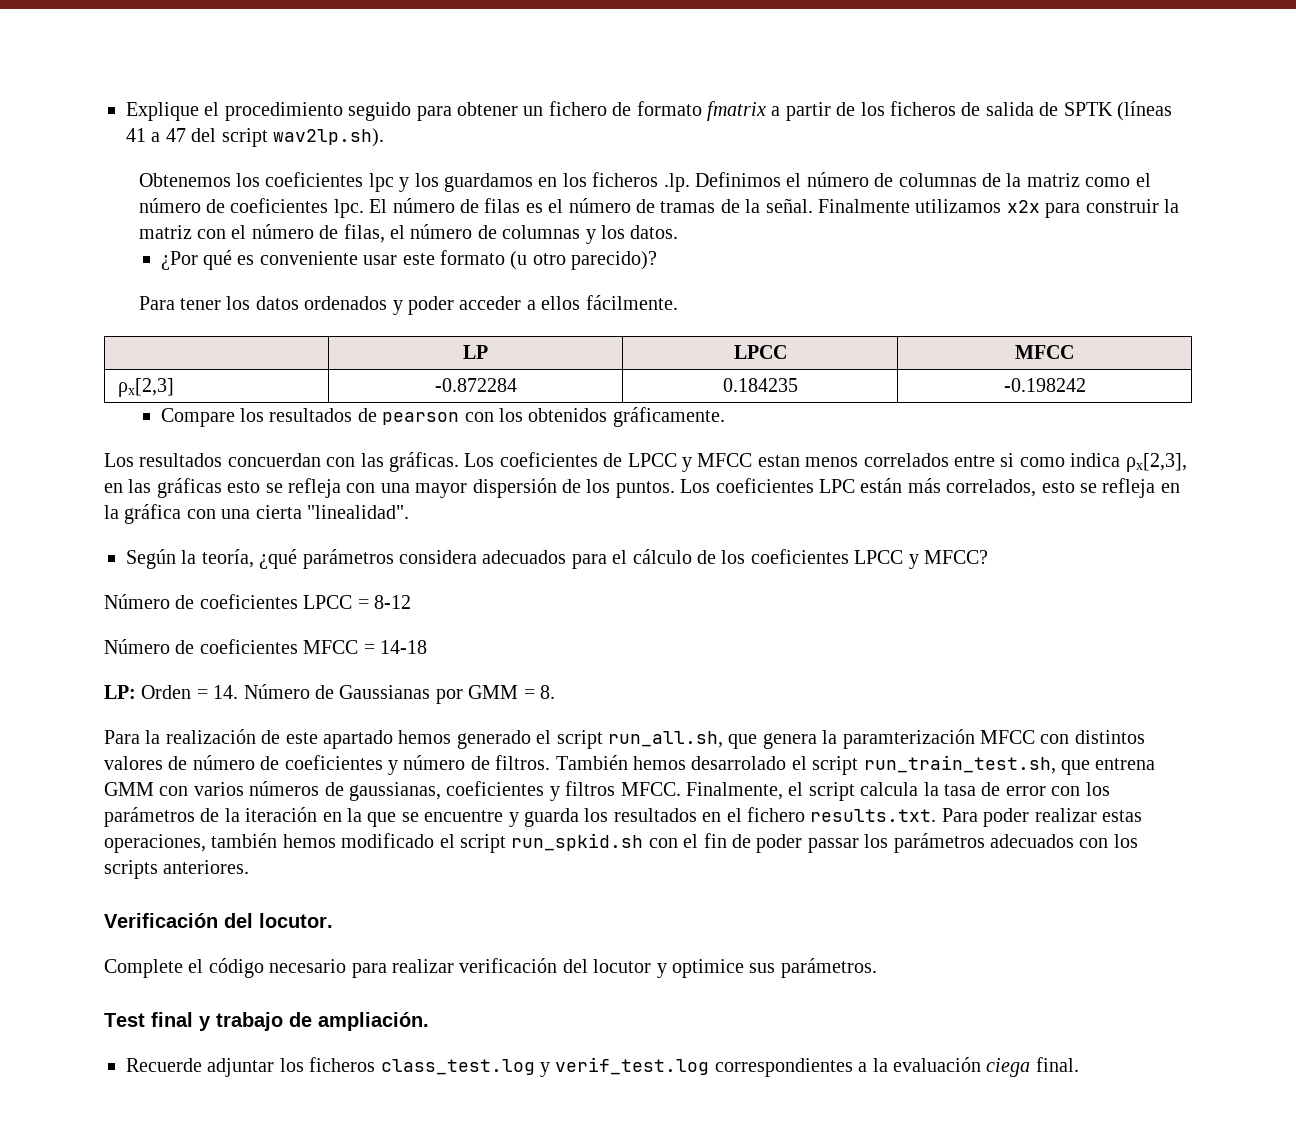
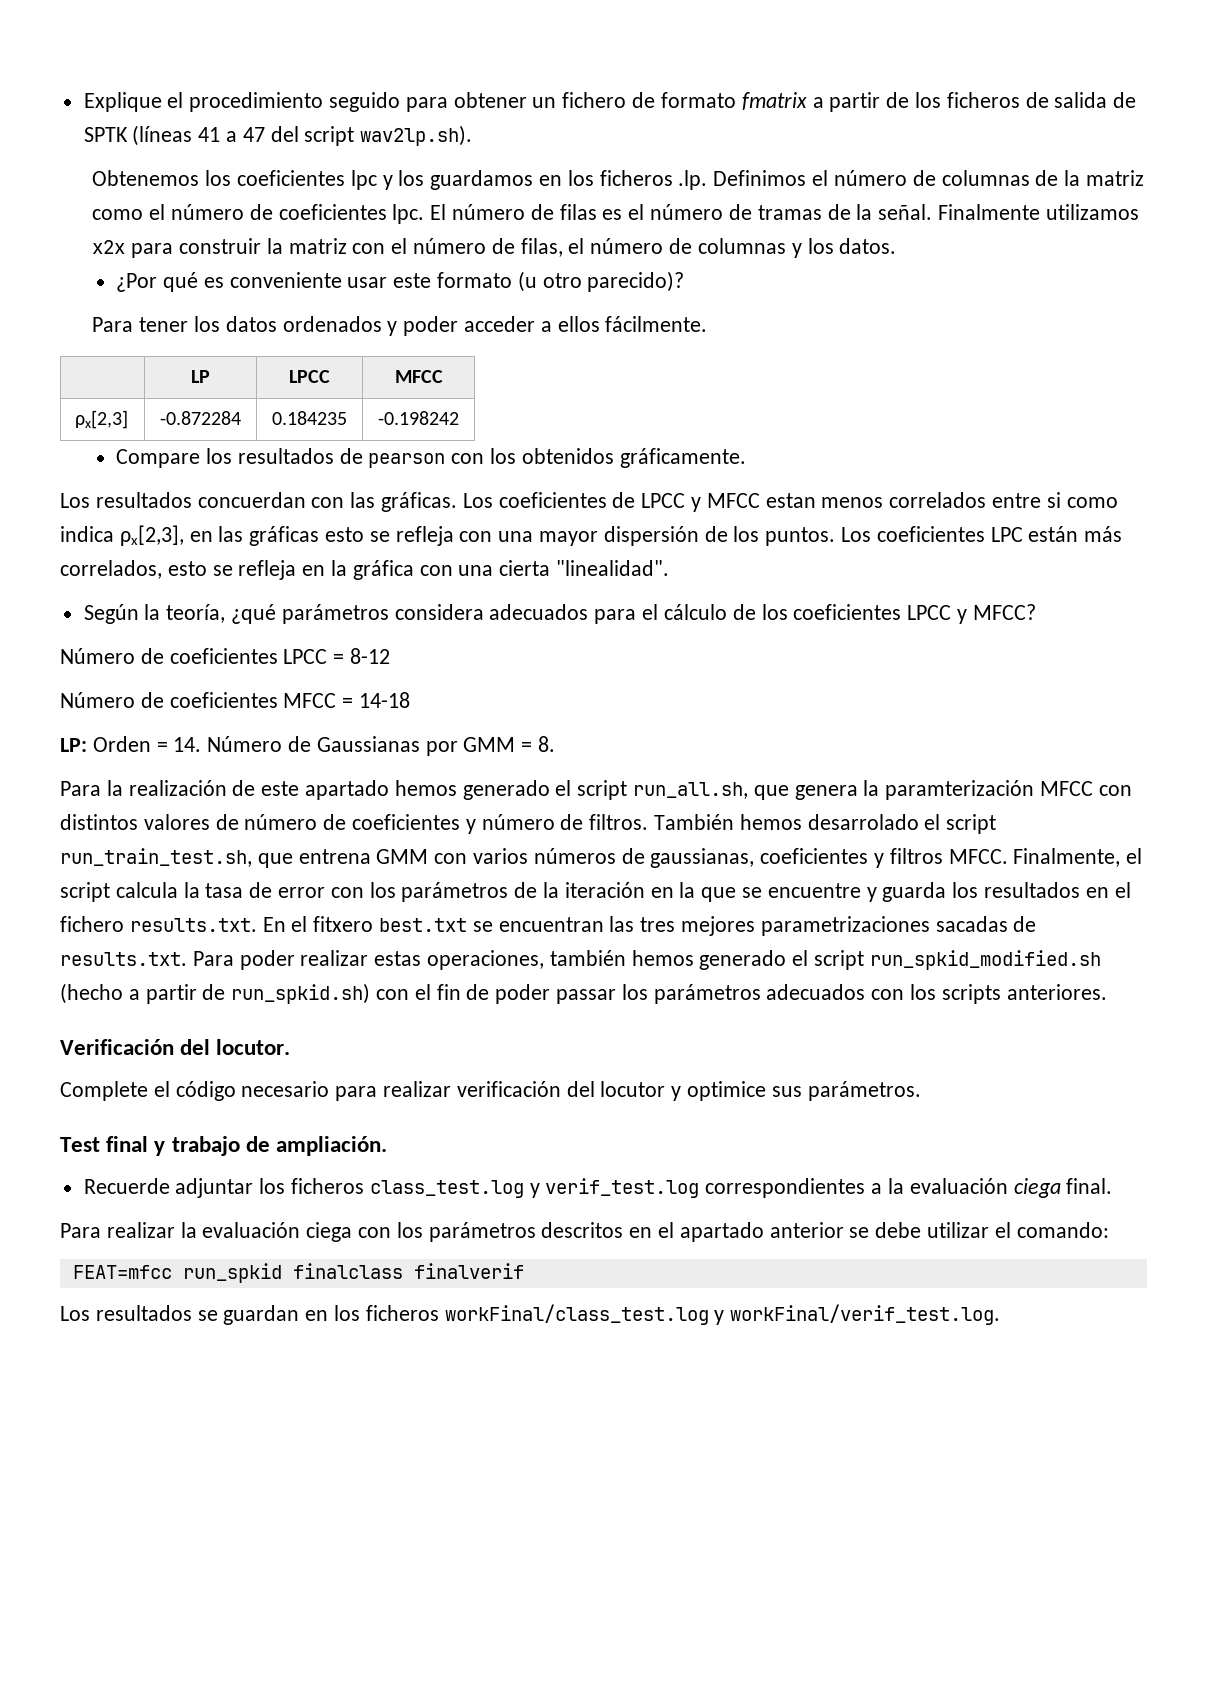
- Finalmente, el script calcula la tasa de error con los parámetros de la iteración en la que se encuentre y guarda los resultados en el fichero results.txt. Para poder realizar estas operaciones, también hemos modificado el script run_spkid.sh con el fin de poder passar los parámetros adecuados con los scripts anteriores.
+ Finalmente, el script calcula la tasa de error con los parámetros de la iteración en la que se encuentre y guarda los resultados en el fichero results.txt. En el fitxero best.txt se encuentran las tres mejores parametrizaciones sacadas de results.txt. Para poder realizar estas operaciones, también hemos generado el script run_spkid_modified.sh (hecho a partir de run_spkid.sh) con el fin de poder passar los parámetros adecuados con los scripts anteriores.
+ Para realizar la evaluación ciega con los parámetros descritos en el apartado anterior se debe utilizar el comando:
+ FEAT=mfcc run_spkid finalclass finalverif
+ Los resultados se guardan en los ficheros workFinal/class_test.log y workFinal/verif_test.log.

